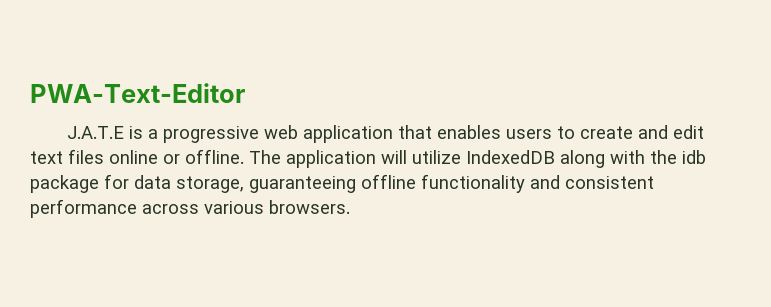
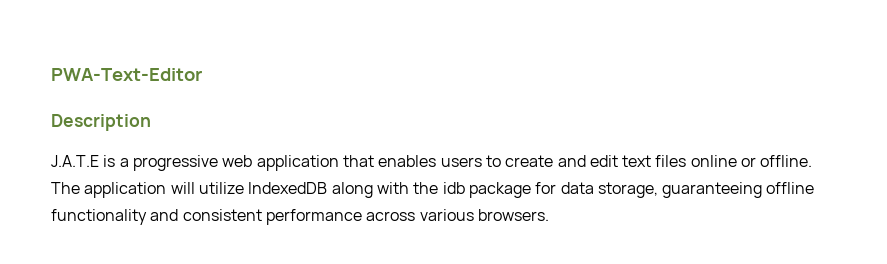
+ Description

